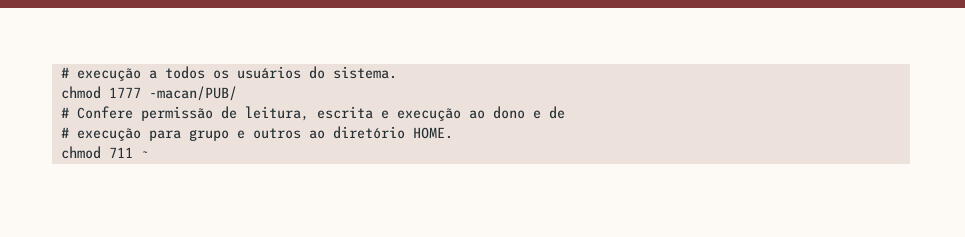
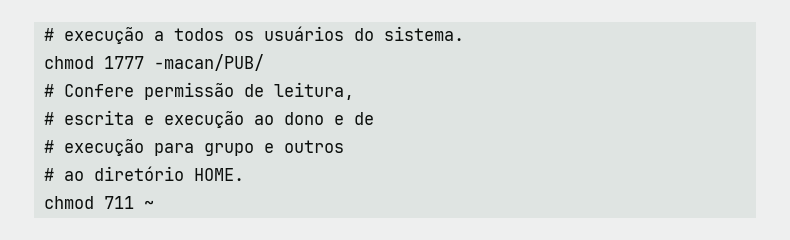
- # Confere permissão de leitura, escrita e execução ao dono e de
+ # Confere permissão de leitura,
+ # escrita e execução ao dono e de
- # execução para grupo e outros ao diretório HOME.
+ # execução para grupo e outros
+ # ao diretório HOME.

